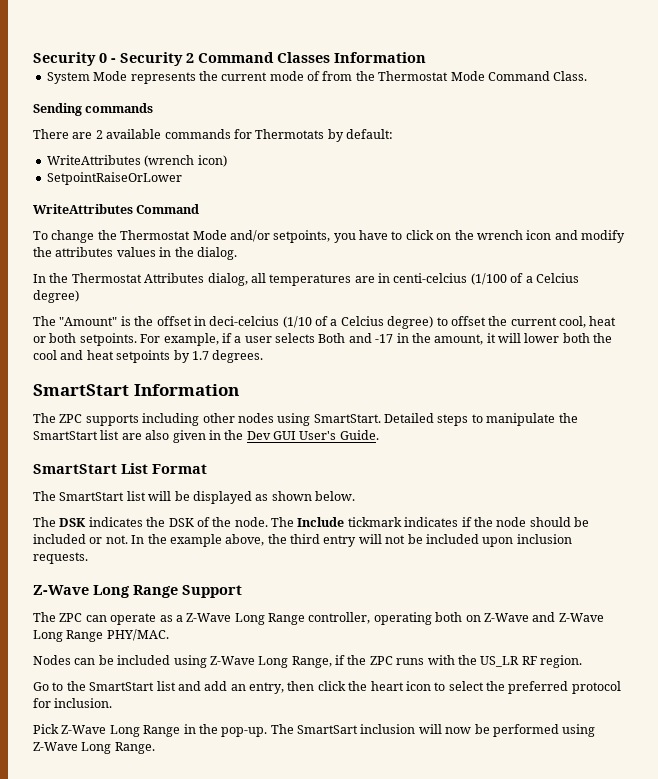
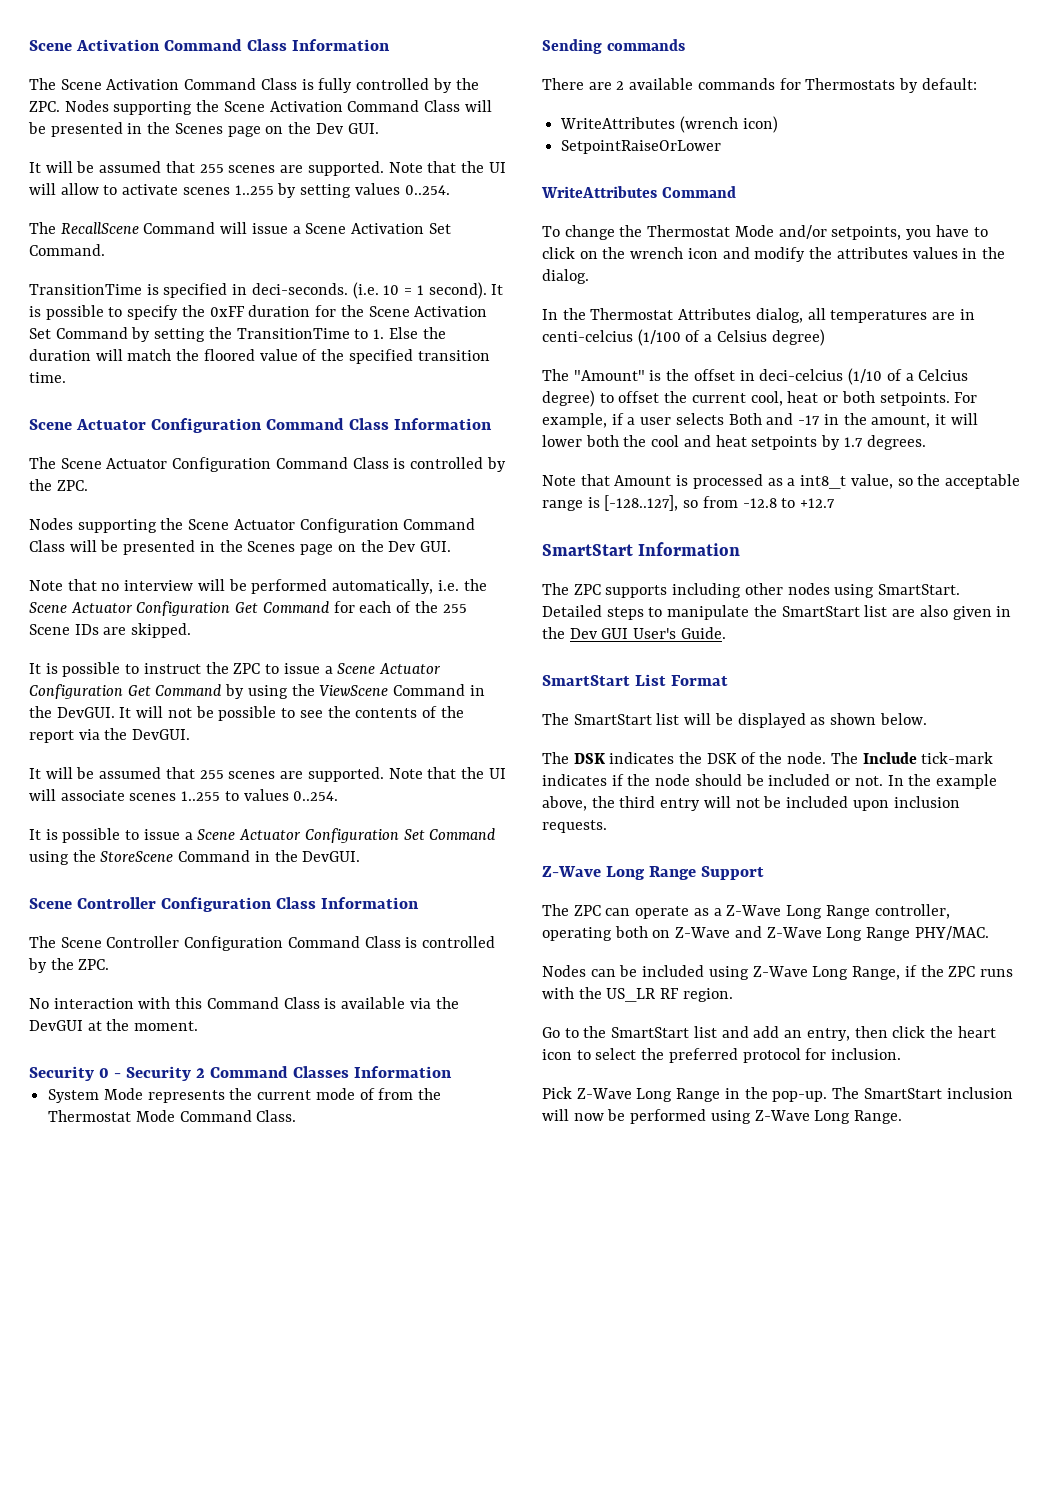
+ Scene Activation Command Class Information
+ The Scene Activation Command Class is fully controlled by the ZPC. Nodes supporting the Scene Activation Command Class will be presented in the Scenes page on the Dev GUI.
+ It will be assumed that 255 scenes are supported. Note that the UI will allow to activate scenes 1..255 by setting values 0..254.
+ The RecallScene Command will issue a Scene Activation Set Command.
+ TransitionTime is specified in deci-seconds. (i.e. 10 = 1 second). It is possible to specify the 0xFF duration for the Scene Activation Set Command by setting the TransitionTime to 1. Else the duration will match the floored value of the specified transition time.
+ Scene Actuator Configuration Command Class Information
+ The Scene Actuator Configuration Command Class is controlled by the ZPC.
+ Nodes supporting the Scene Actuator Configuration Command Class will be presented in the Scenes page on the Dev GUI.
+ Note that no interview will be performed automatically, i.e. the Scene Actuator Configuration Get Command for each of the 255 Scene IDs are skipped.
+ It is possible to instruct the ZPC to issue a Scene Actuator Configuration Get Command by using the ViewScene Command in the DevGUI. It will not be possible to see the contents of the report via the DevGUI.
+ It will be assumed that 255 scenes are supported. Note that the UI will associate scenes 1..255 to values 0..254.
+ It is possible to issue a Scene Actuator Configuration Set Command using the StoreScene Command in the DevGUI.
+ Scene Controller Configuration Class Information
+ The Scene Controller Configuration Command Class is controlled by the ZPC.
+ No interaction with this Command Class is available via the DevGUI at the moment.
- There are 2 available commands for Thermotats by default:
+ There are 2 available commands for Thermostats by default:
- In the Thermostat Attributes dialog, all temperatures are in centi-celcius (1/100 of a Celcius degree)
+ In the Thermostat Attributes dialog, all temperatures are in centi-celcius (1/100 of a Celsius degree)
+ Note that Amount is processed as a int8_t value, so the acceptable range is [-128..127], so from -12.8 to +12.7
- The Include tickmark indicates if the node should be included or not.
+ The Include tick-mark indicates if the node should be included or not.
- The SmartSart inclusion will now be performed using Z-Wave Long Range.
+ The SmartStart inclusion will now be performed using Z-Wave Long Range.

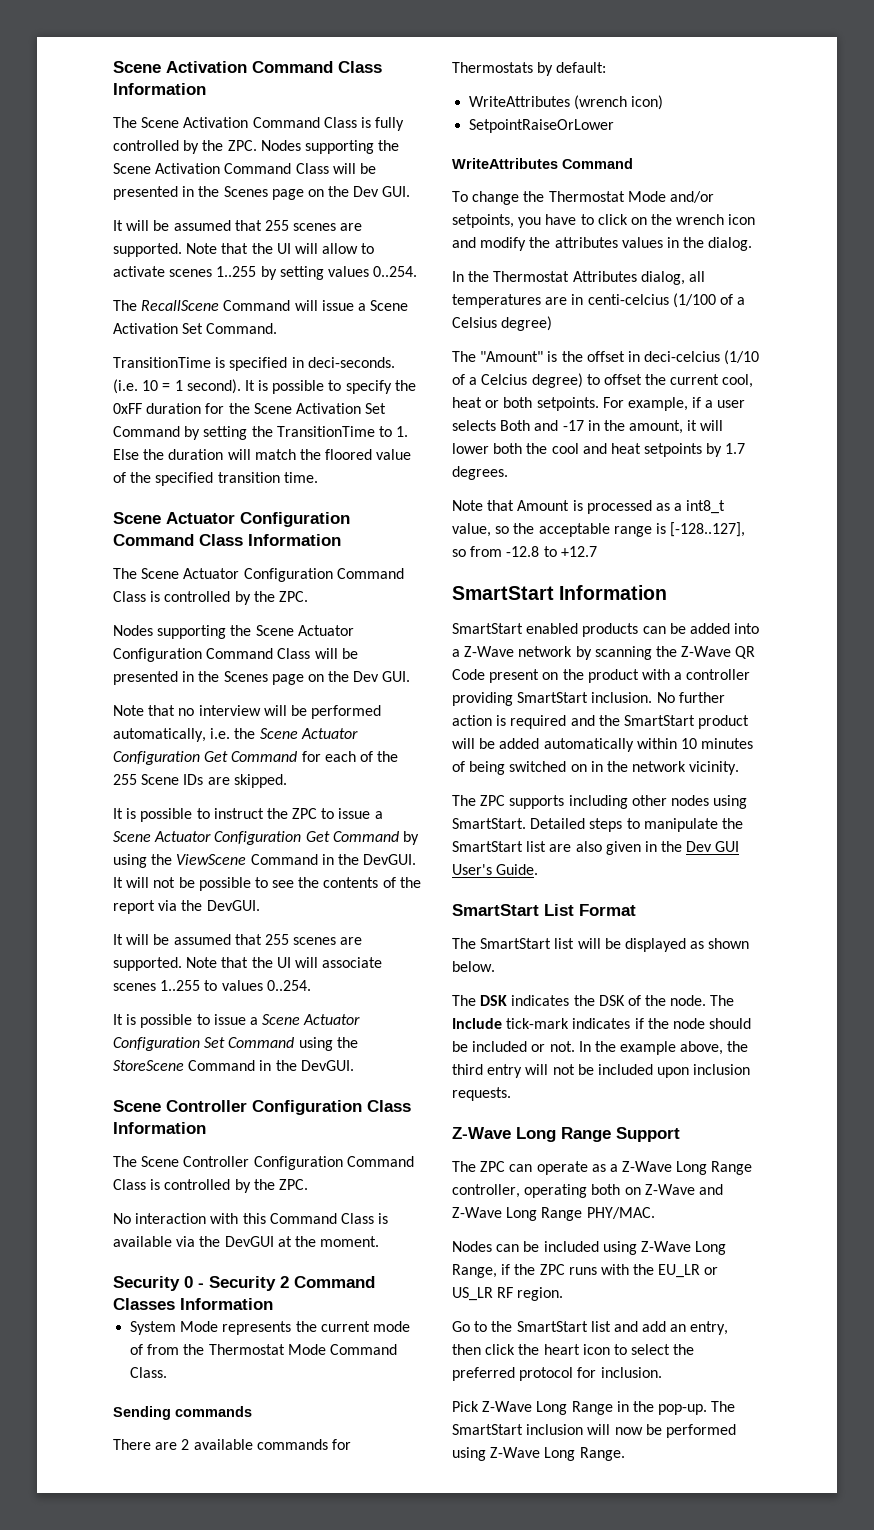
+ SmartStart enabled products can be added into a Z-Wave network by scanning the Z-Wave QR Code present on the product with a controller providing SmartStart inclusion. No further action is required and the SmartStart product will be added automatically within 10 minutes of being switched on in the network vicinity.
- Nodes can be included using Z-Wave Long Range, if the ZPC runs with the US_LR RF region.
+ Nodes can be included using Z-Wave Long Range, if the ZPC runs with the EU_LR or US_LR RF region.

